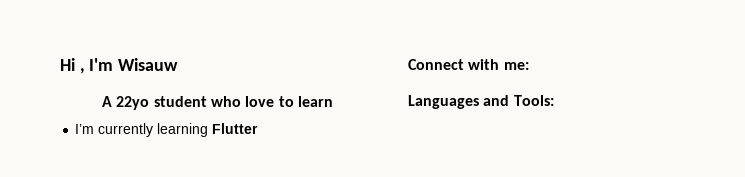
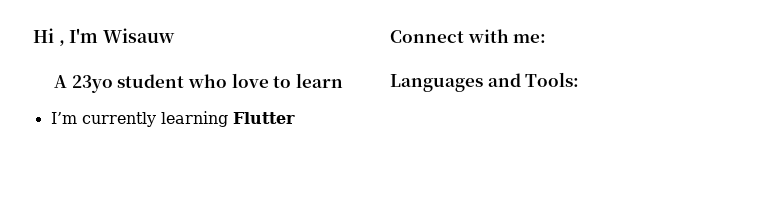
- A 22yo student who love to learn
+ A 23yo student who love to learn

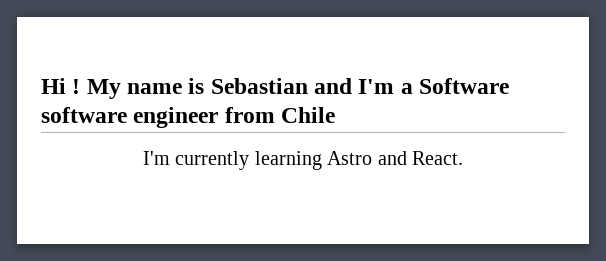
- Hi , I'm Wisauw
- A 23yo student who love to learn
- I’m currently learning Flutter
- Connect with me:
- Languages and Tools:
+ Hi ! My name is Sebastian and I'm a Software software engineer from Chile
+ I'm currently learning Astro and React.

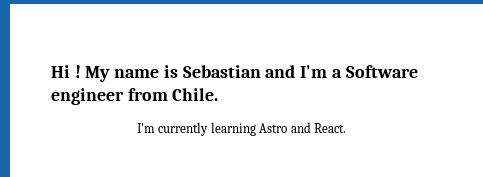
- My name is Sebastian and I'm a Software software engineer from Chile
+ My name is Sebastian and I'm a Software engineer from Chile.

